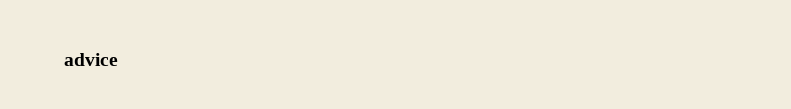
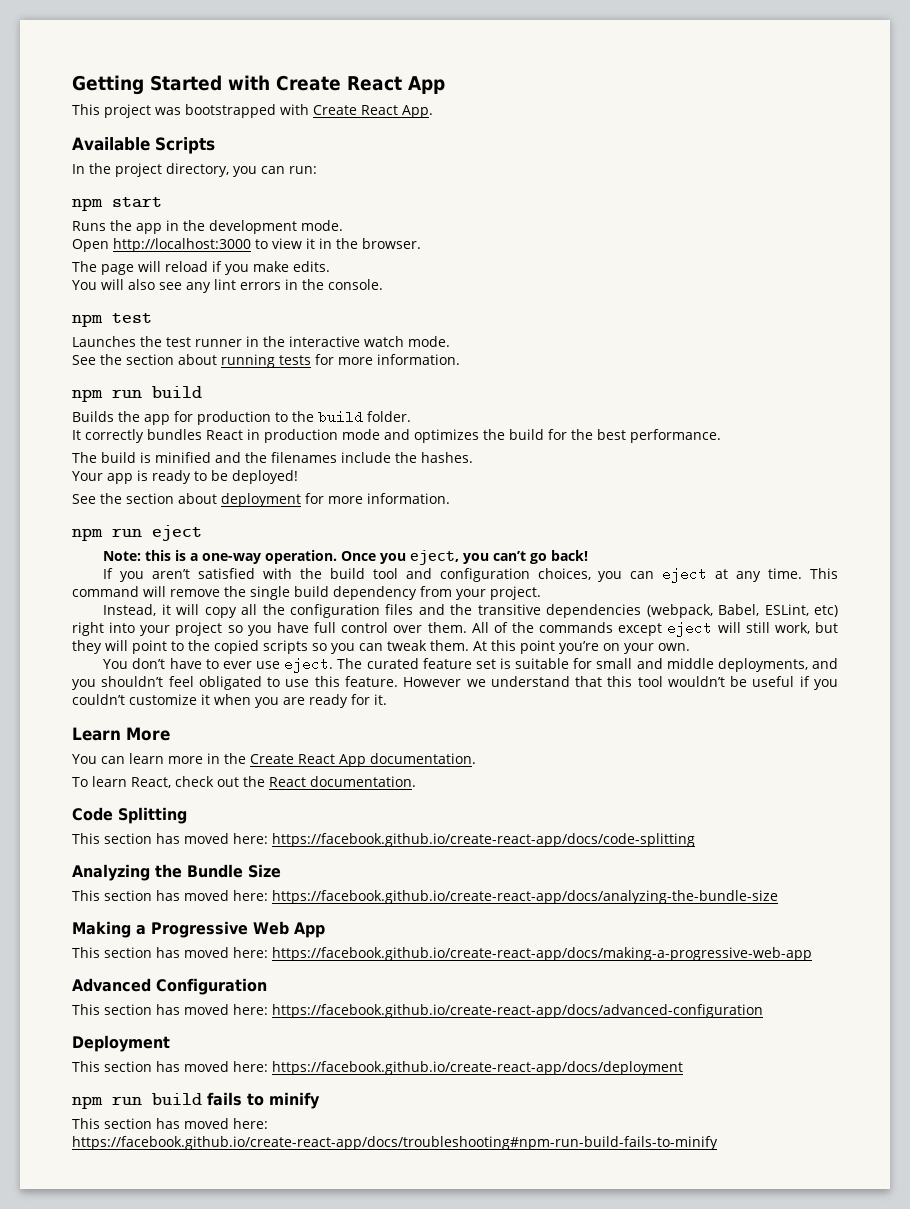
- advice
+ Getting Started with Create React App
+ This project was bootstrapped with Create React App.
+ Available Scripts
+ In the project directory, you can run:
+ npm start
+ Runs the app in the development mode.
+ Open http://localhost:3000 to view it in the browser.
+ The page will reload if you make edits.
+ You will also see any lint errors in the console.
+ npm test
+ Launches the test runner in the interactive watch mode.
+ See the section about running tests for more information.
+ npm run build
+ Builds the app for production to the build folder.
+ It correctly bundles React in production mode and optimizes the build for the best performance.
+ The build is minified and the filenames include the hashes.
+ Your app is ready to be deployed!
+ See the section about deployment for more information.
+ npm run eject
+ Note: this is a one-way operation. Once you eject, you can’t go back!
+ If you aren’t satisfied with the build tool and configuration choices, you can eject at any time. This command will remove the single build dependency from your project.
+ Instead, it will copy all the configuration files and the transitive dependencies (webpack, Babel, ESLint, etc) right into your project so you have full control over them. All of the commands except eject will still work, but they will point to the copied scripts so you can tweak them. At this point you’re on your own.
+ You don’t have to ever use eject. The curated feature set is suitable for small and middle deployments, and you shouldn’t feel obligated to use this feature. However we understand that this tool wouldn’t be useful if you couldn’t customize it when you are ready for it.
+ Learn More
+ You can learn more in the Create React App documentation.
+ To learn React, check out the React documentation.
+ Code Splitting
+ This section has moved here: https://facebook.github.io/create-react-app/docs/code-splitting
+ Analyzing the Bundle Size
+ This section has moved here: https://facebook.github.io/create-react-app/docs/analyzing-the-bundle-size
+ Making a Progressive Web App
+ This section has moved here: https://facebook.github.io/create-react-app/docs/making-a-progressive-web-app
+ Advanced Configuration
+ This section has moved here: https://facebook.github.io/create-react-app/docs/advanced-configuration
+ Deployment
+ This section has moved here: https://facebook.github.io/create-react-app/docs/deployment
+ npm run build fails to minify
+ This section has moved here: https://facebook.github.io/create-react-app/docs/troubleshooting#npm-run-build-fails-to-minify

